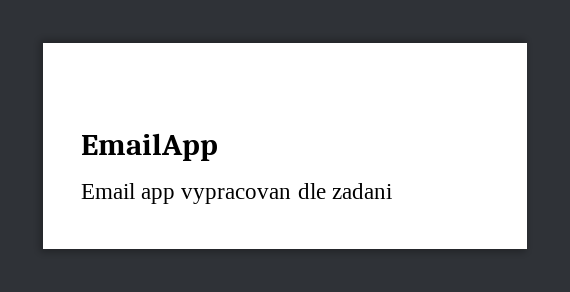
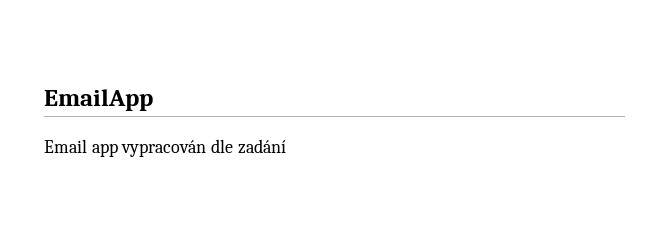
- Email app vypracovan dle zadani
+ Email app vypracován dle zadání

